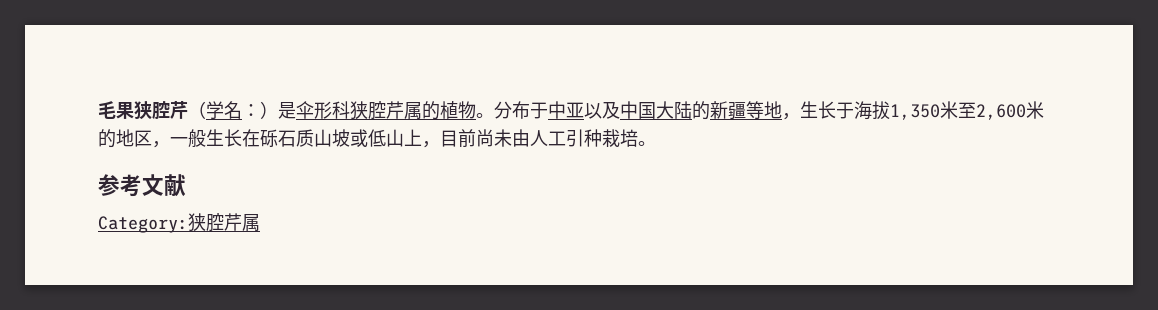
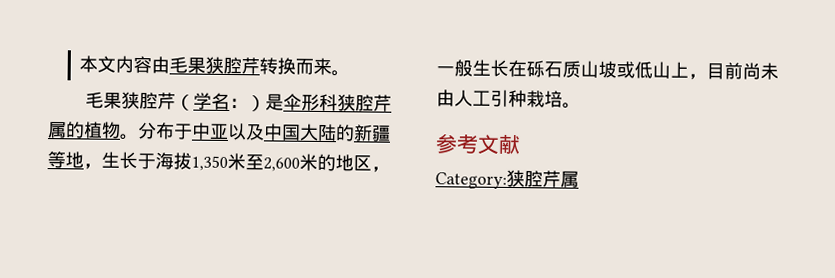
+ 本文内容由毛果狭腔芹转换而来。

